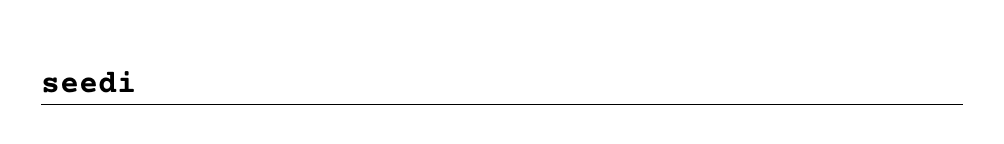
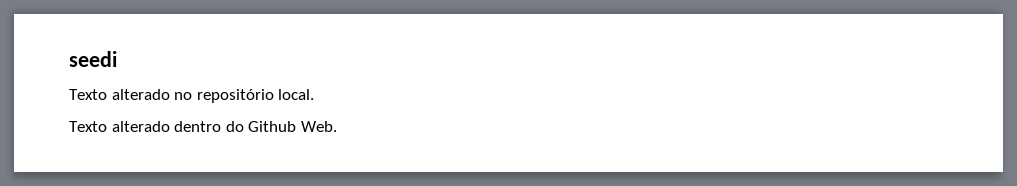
+ Texto alterado no repositório local.
+ Texto alterado dentro do Github Web.

